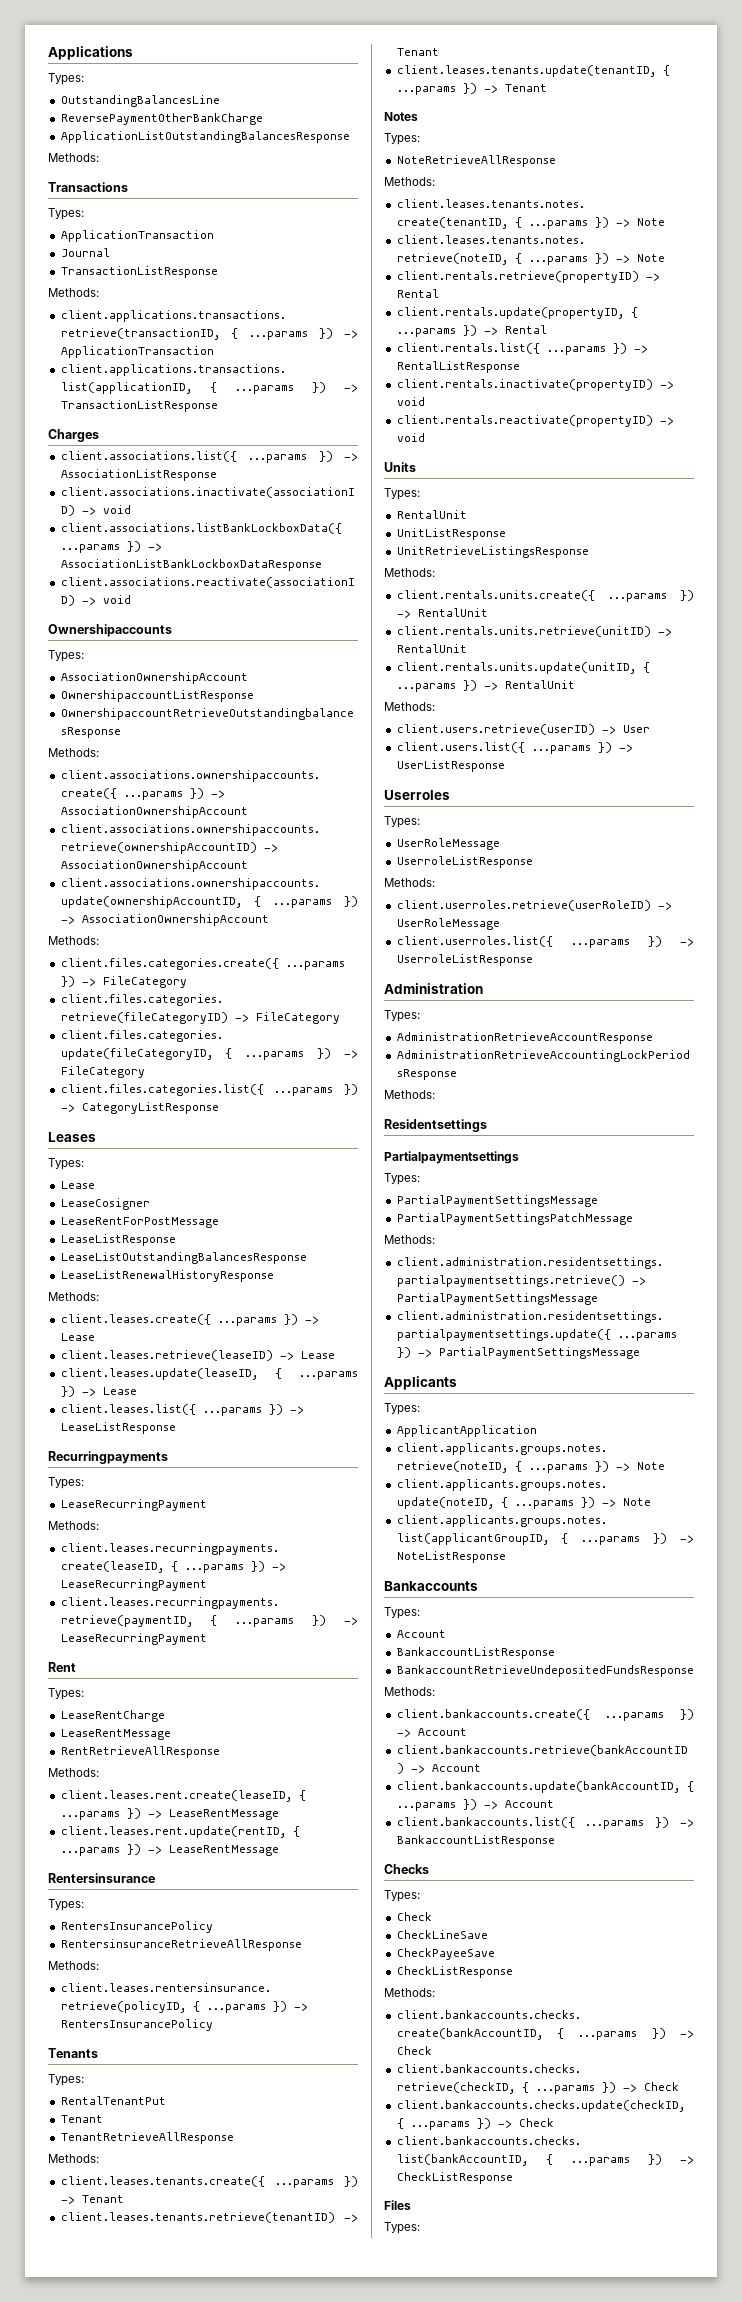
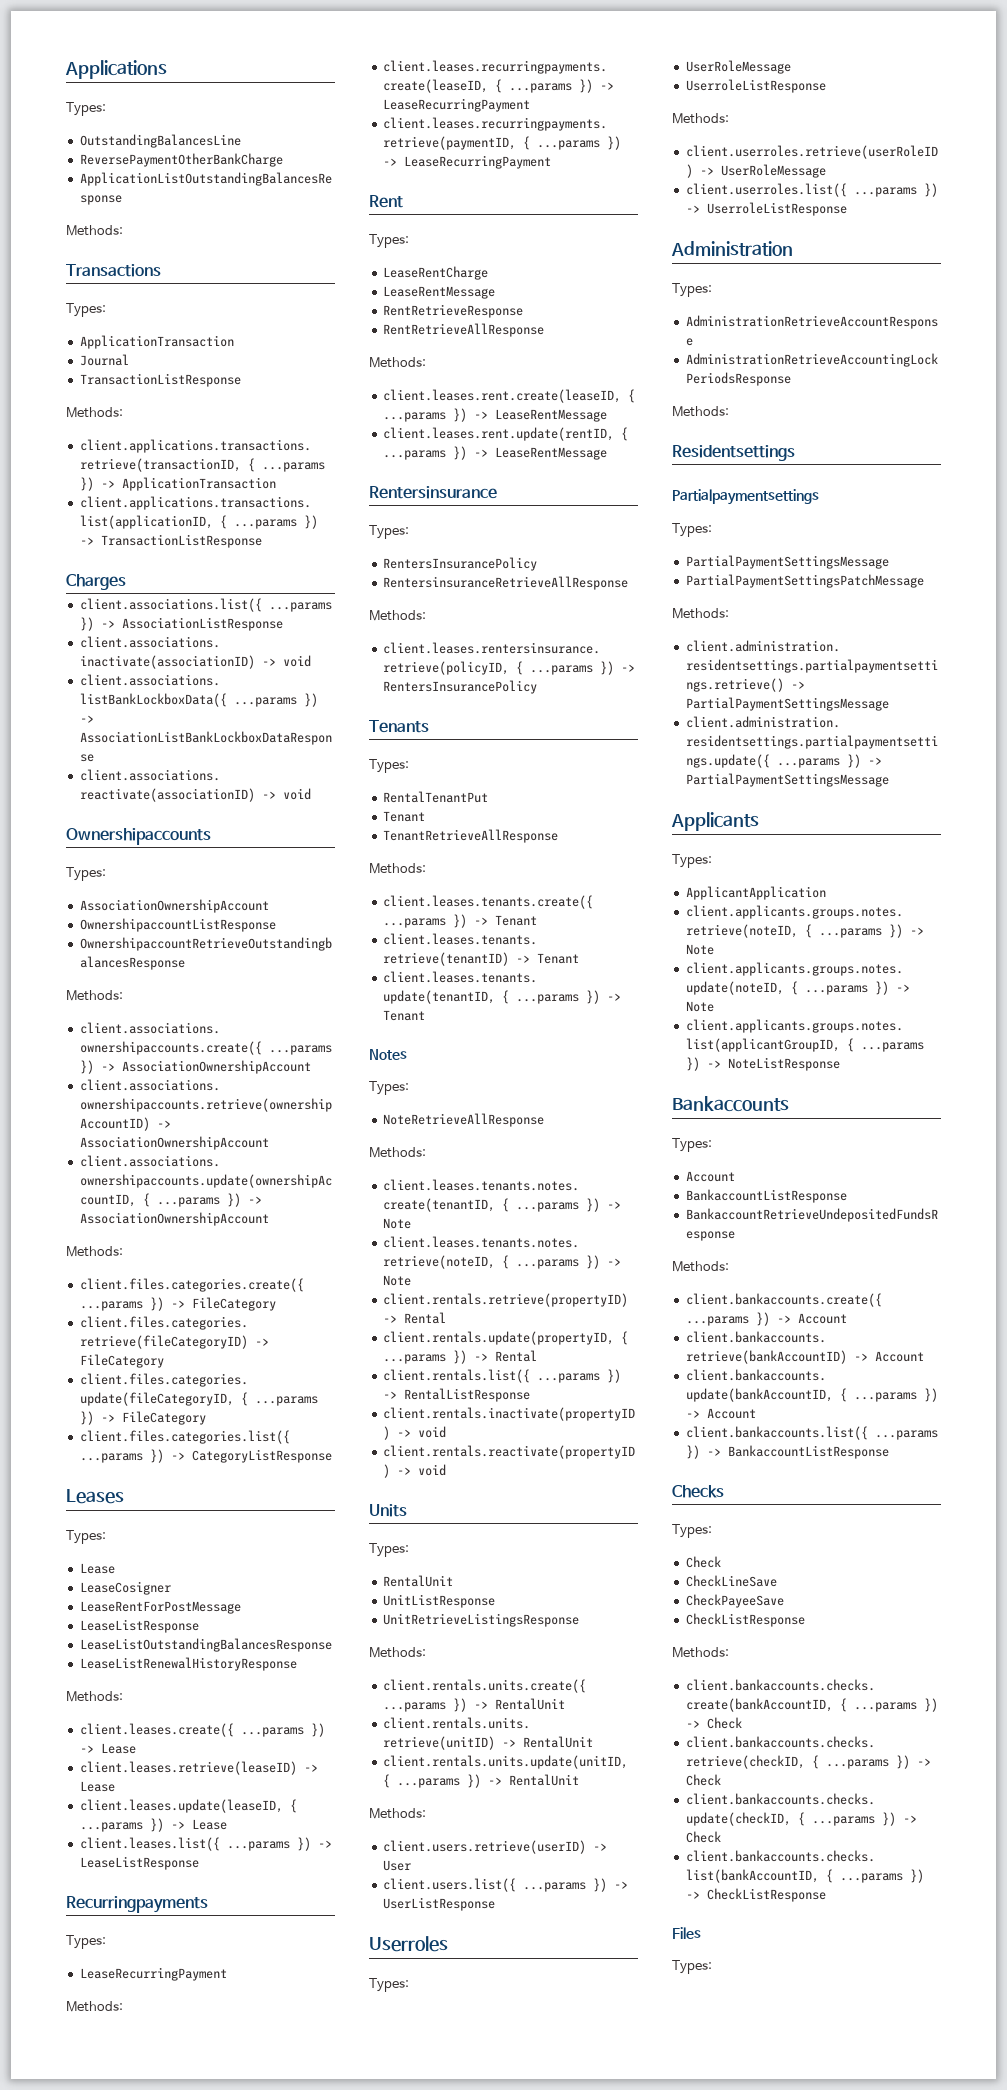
+ RentRetrieveResponse

